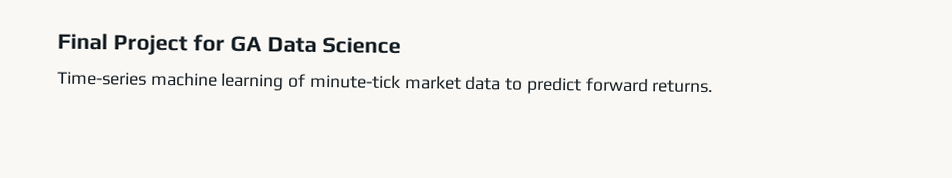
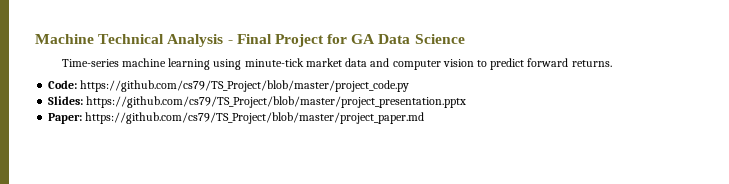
- Final Project for GA Data Science
+ Machine Technical Analysis - Final Project for GA Data Science
- Time-series machine learning of minute-tick market data to predict forward returns.
+ Time-series machine learning using minute-tick market data and computer vision to predict forward returns.
+ Code: https://github.com/cs79/TS_Project/blob/master/project_code.py
+ Slides: https://github.com/cs79/TS_Project/blob/master/project_presentation.pptx
+ Paper: https://github.com/cs79/TS_Project/blob/master/project_paper.md

